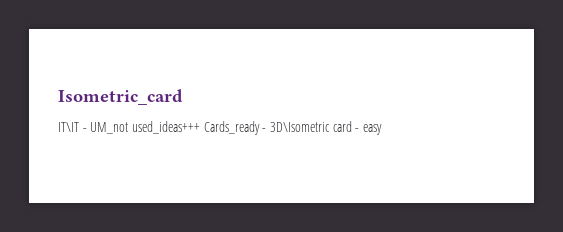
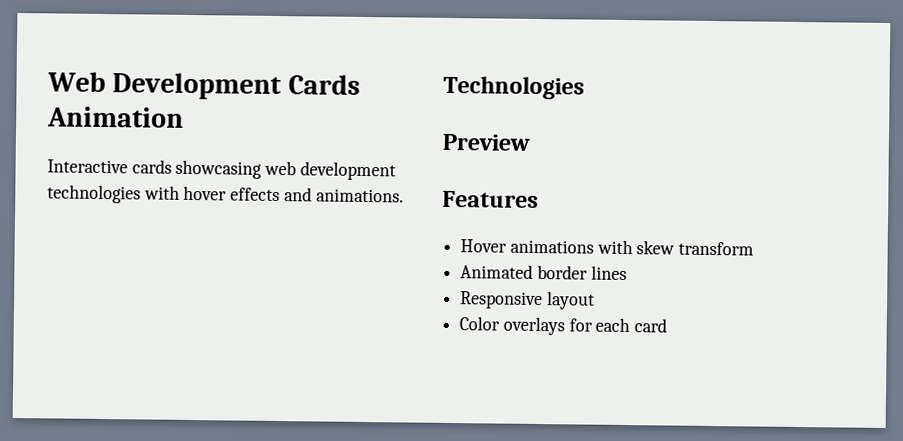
- Isometric_card
- IT\IT - UM_not used_ideas+++ Cards_ready - 3D\Isometric card - easy
+ Web Development Cards Animation
+ Interactive cards showcasing web development technologies with hover effects and animations.
+ Technologies
+ Preview
+ Features
+ Hover animations with skew transform
+ Animated border lines
+ Responsive layout
+ Color overlays for each card

